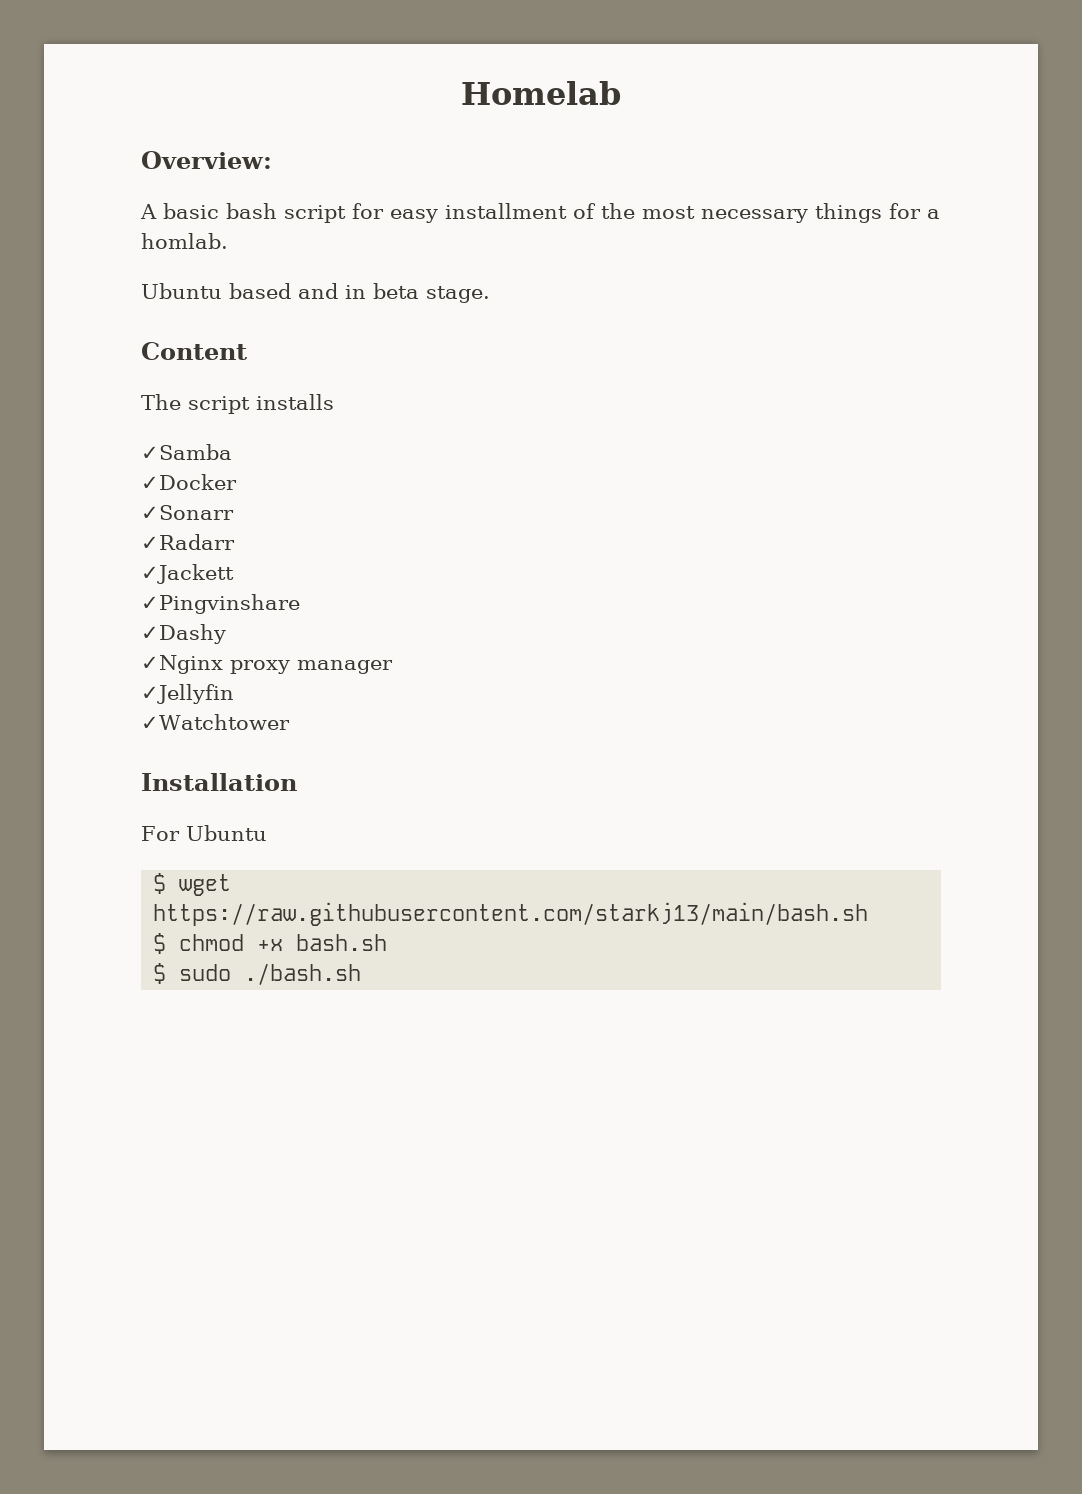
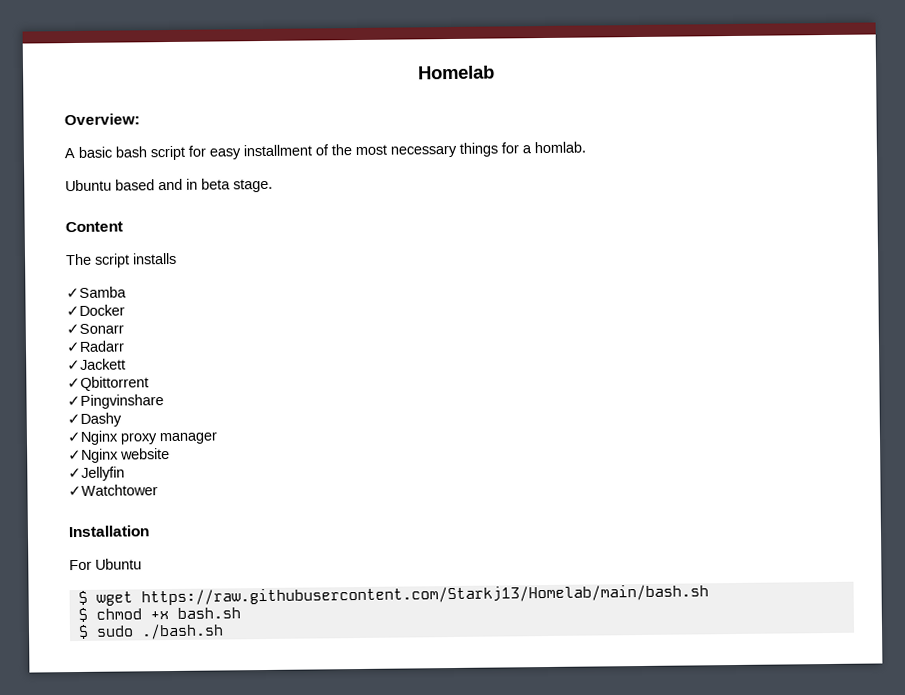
+ ✓Qbittorrent
+ ✓Nginx website
- $ wget https://raw.githubusercontent.com/starkj13/main/bash.sh
+ $ wget https://raw.githubusercontent.com/Starkj13/Homelab/main/bash.sh

